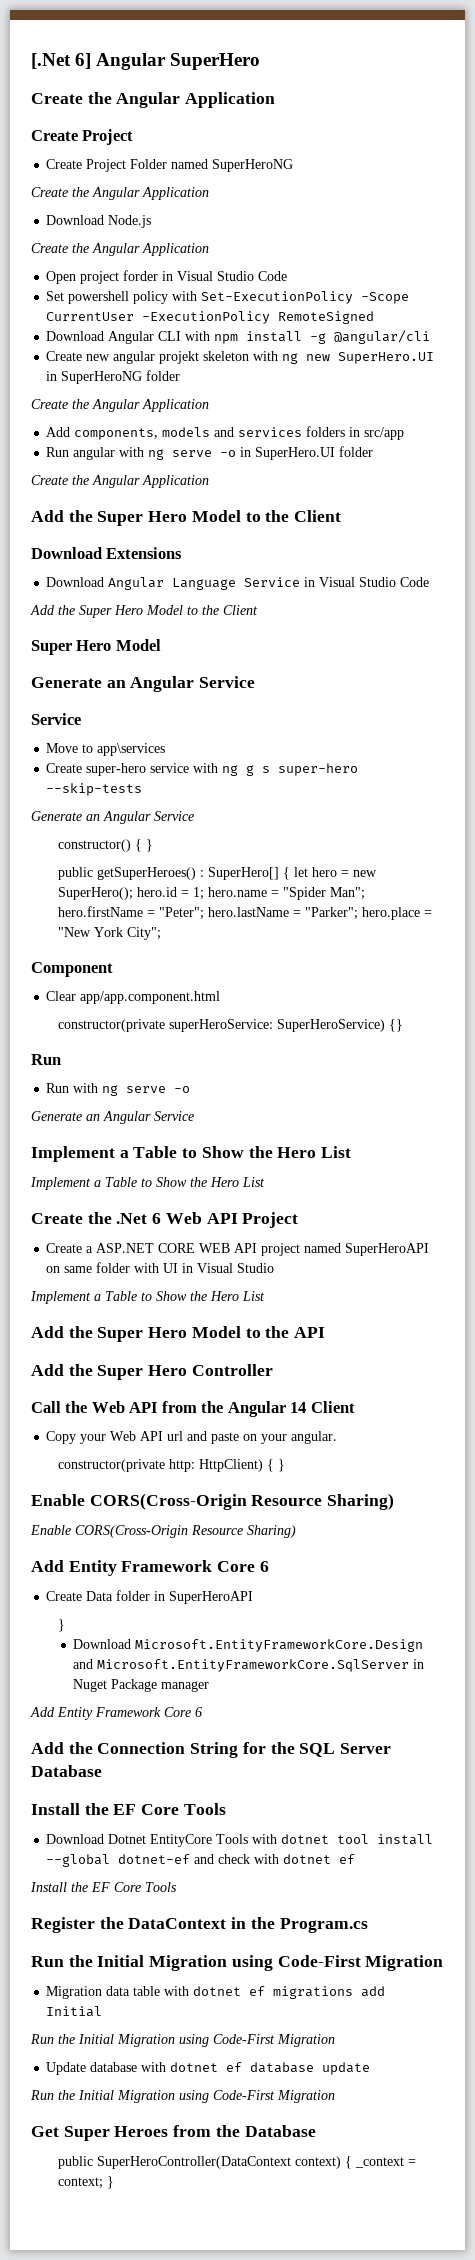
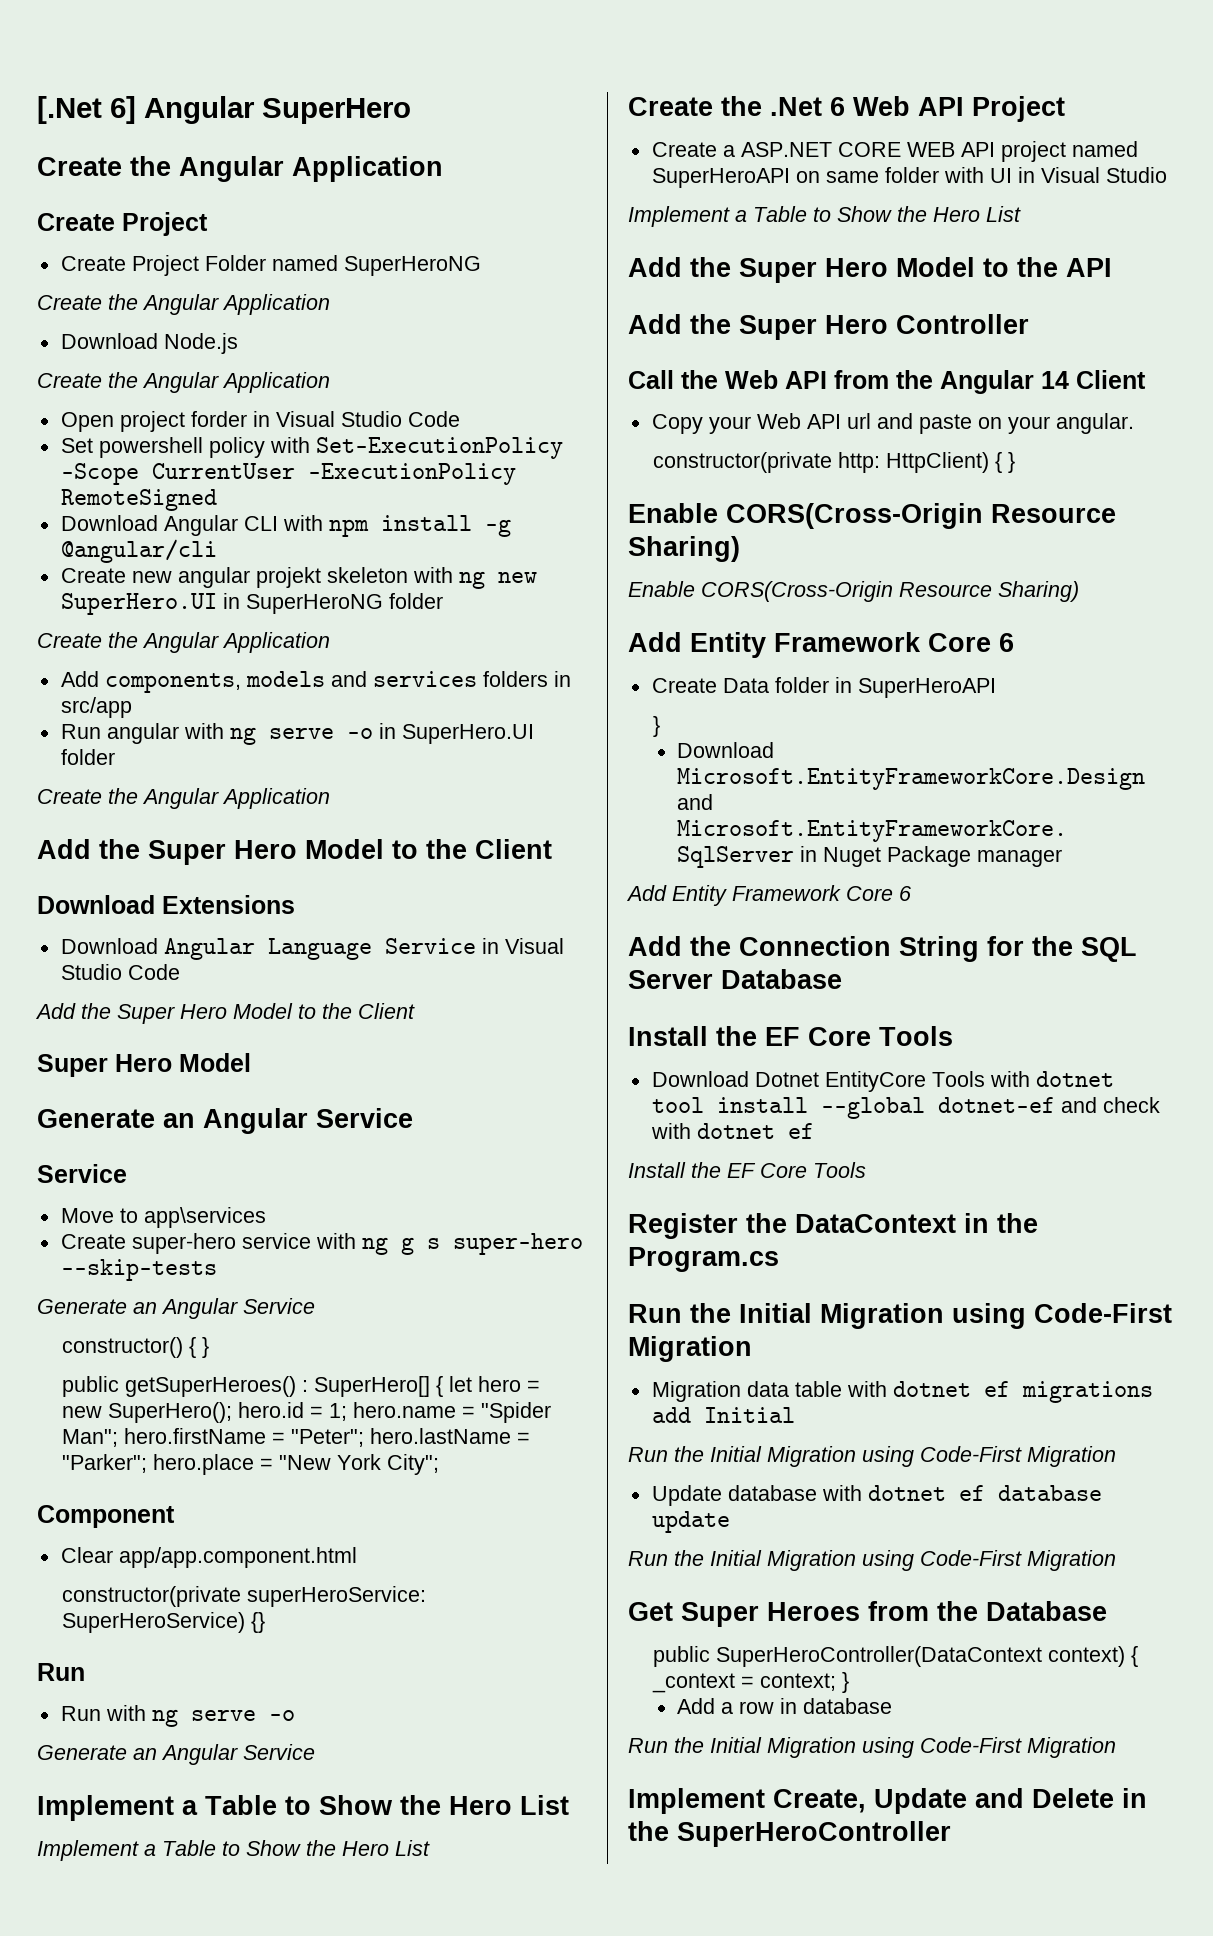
+ Add a row in database
+ Run the Initial Migration using Code-First Migration
+ Implement Create, Update and Delete in the SuperHeroController

